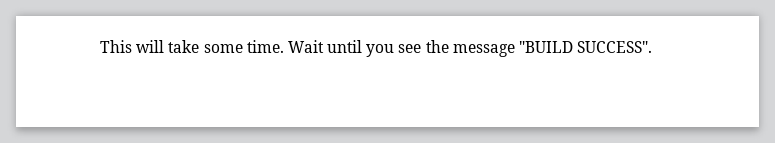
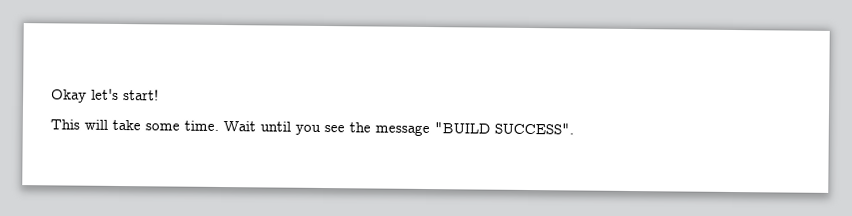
+ Okay let's start!

